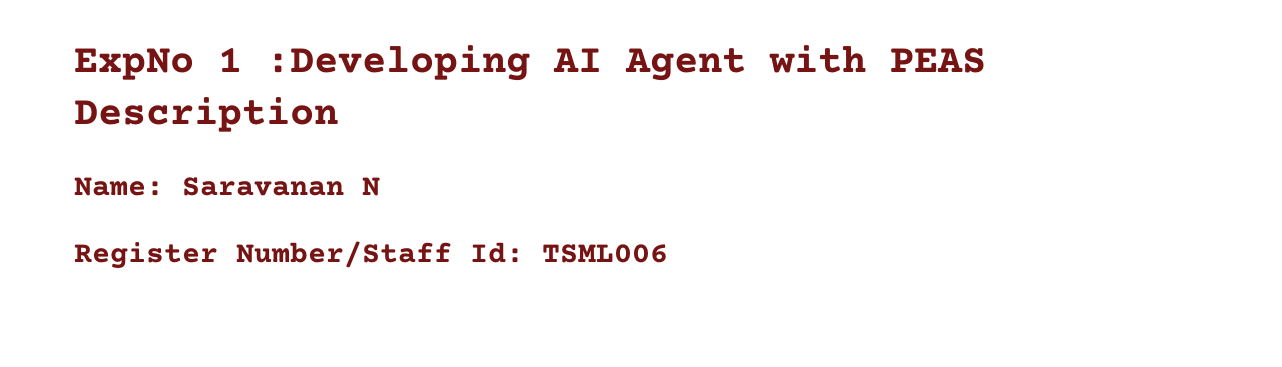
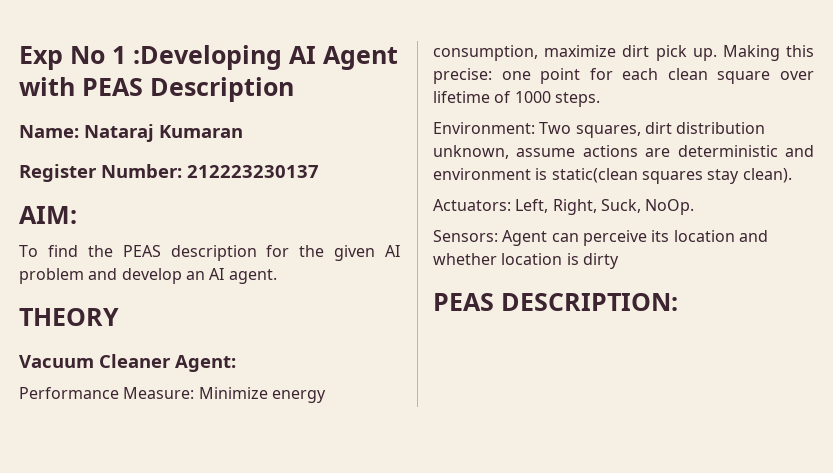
- ExpNo 1 :Developing AI Agent with PEAS Description
+ Exp No 1 :Developing AI Agent with PEAS Description
- Name: Saravanan N
+ Name: Nataraj Kumaran
- Register Number/Staff Id: TSML006
+ Register Number: 212223230137
+ AIM:
+ To find the PEAS description for the given AI problem and develop an AI agent.
+ THEORY
+ Vacuum Cleaner Agent:
+ Performance Measure: Minimize energy consumption, maximize dirt pick up. Making this precise: one point for each clean square over lifetime of 1000 steps.
+ Environment: Two squares, dirt distribution unknown, assume actions are deterministic and environment is static(clean squares stay clean).
+ Actuators: Left, Right, Suck, NoOp.
+ Sensors: Agent can perceive its location and whether location is dirty
+ PEAS DESCRIPTION:

